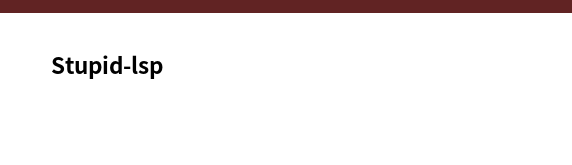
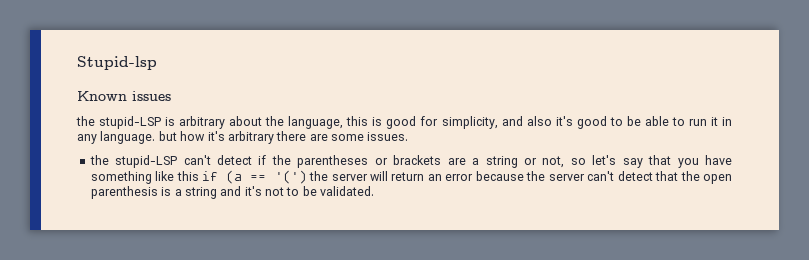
+ Known issues
+ the stupid-LSP is arbitrary about the language, this is good for simplicity, and also it's good to be able to run it in any language. but how it's arbitrary there are some issues.
+ the stupid-LSP can't detect if the parentheses or brackets are a string or not, so let's say that you have something like this if (a == '(') the server will return an error because the server can't detect that the open parenthesis is a string and it's not to be validated.

